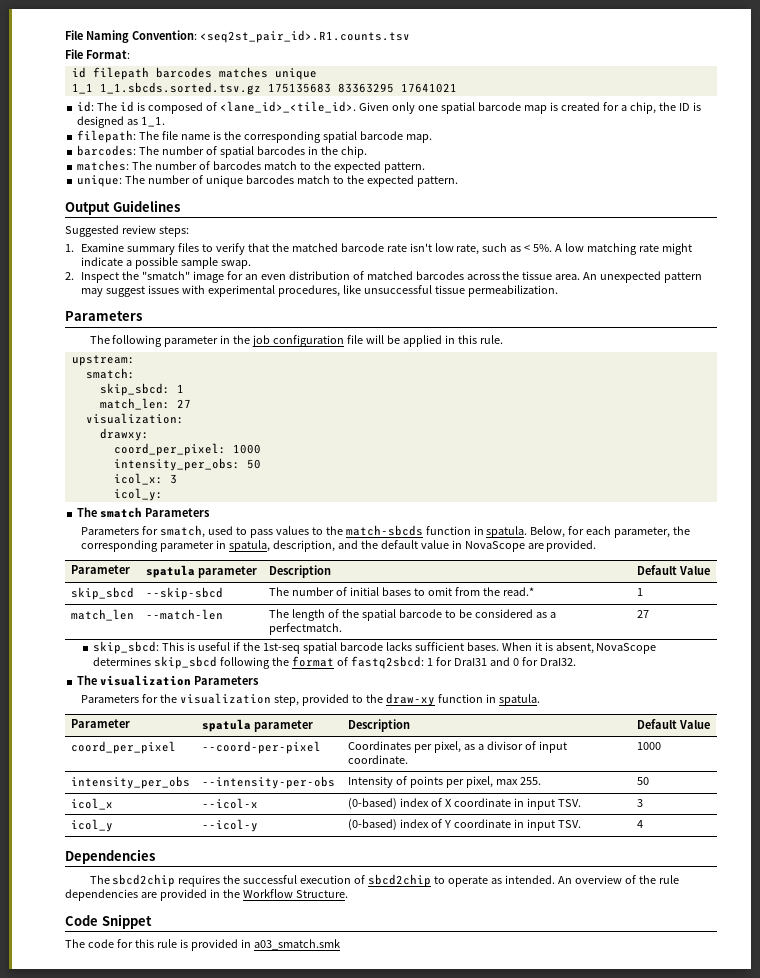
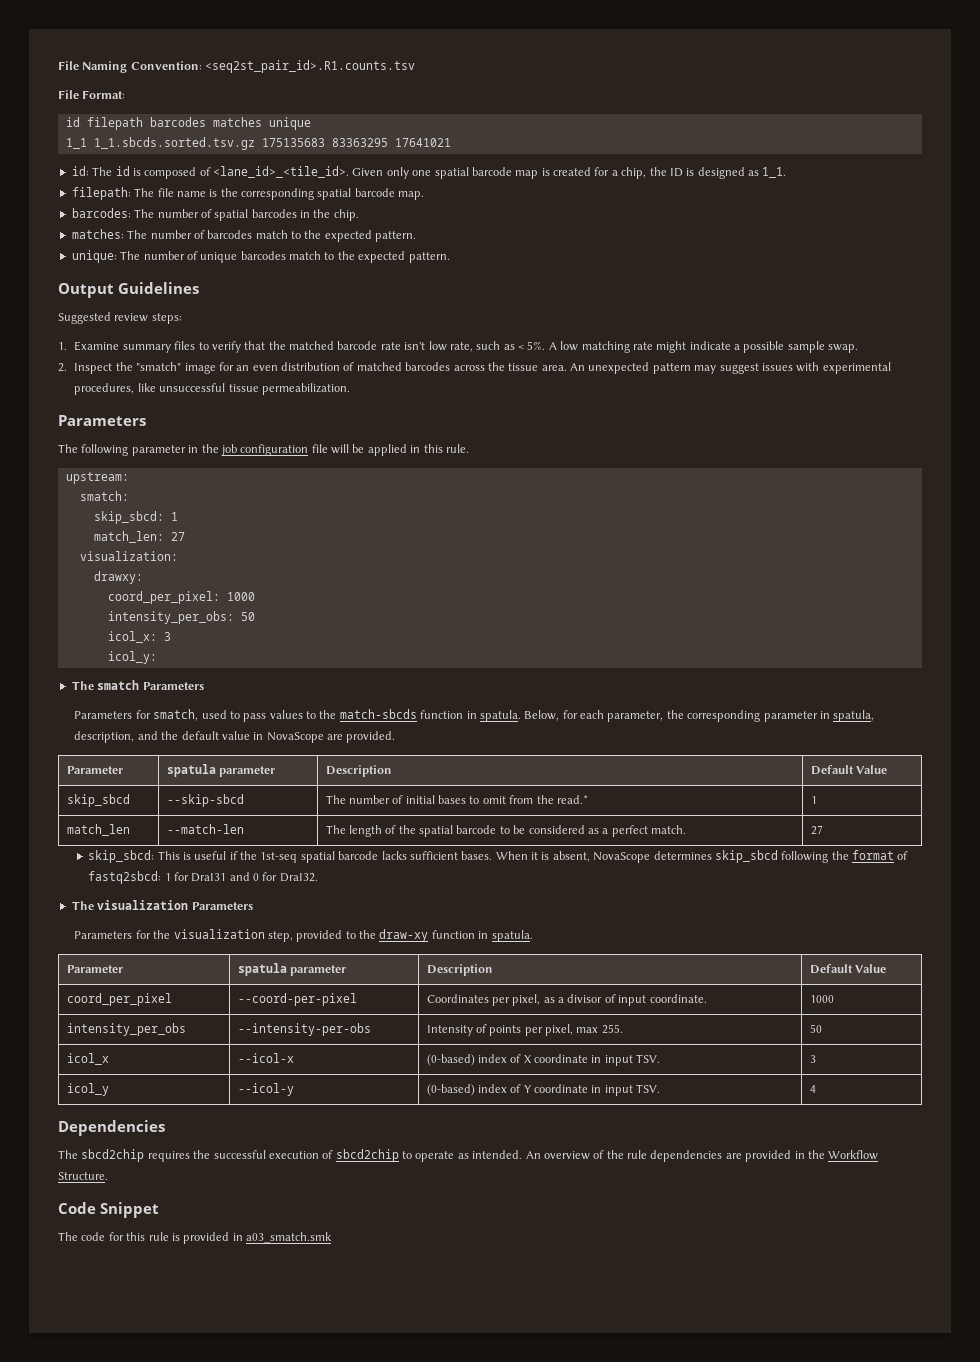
- match_len | --match-len | The length of the spatial barcode to be considered as a perfectmatch. | 27
+ match_len | --match-len | The length of the spatial barcode to be considered as a perfect match. | 27

